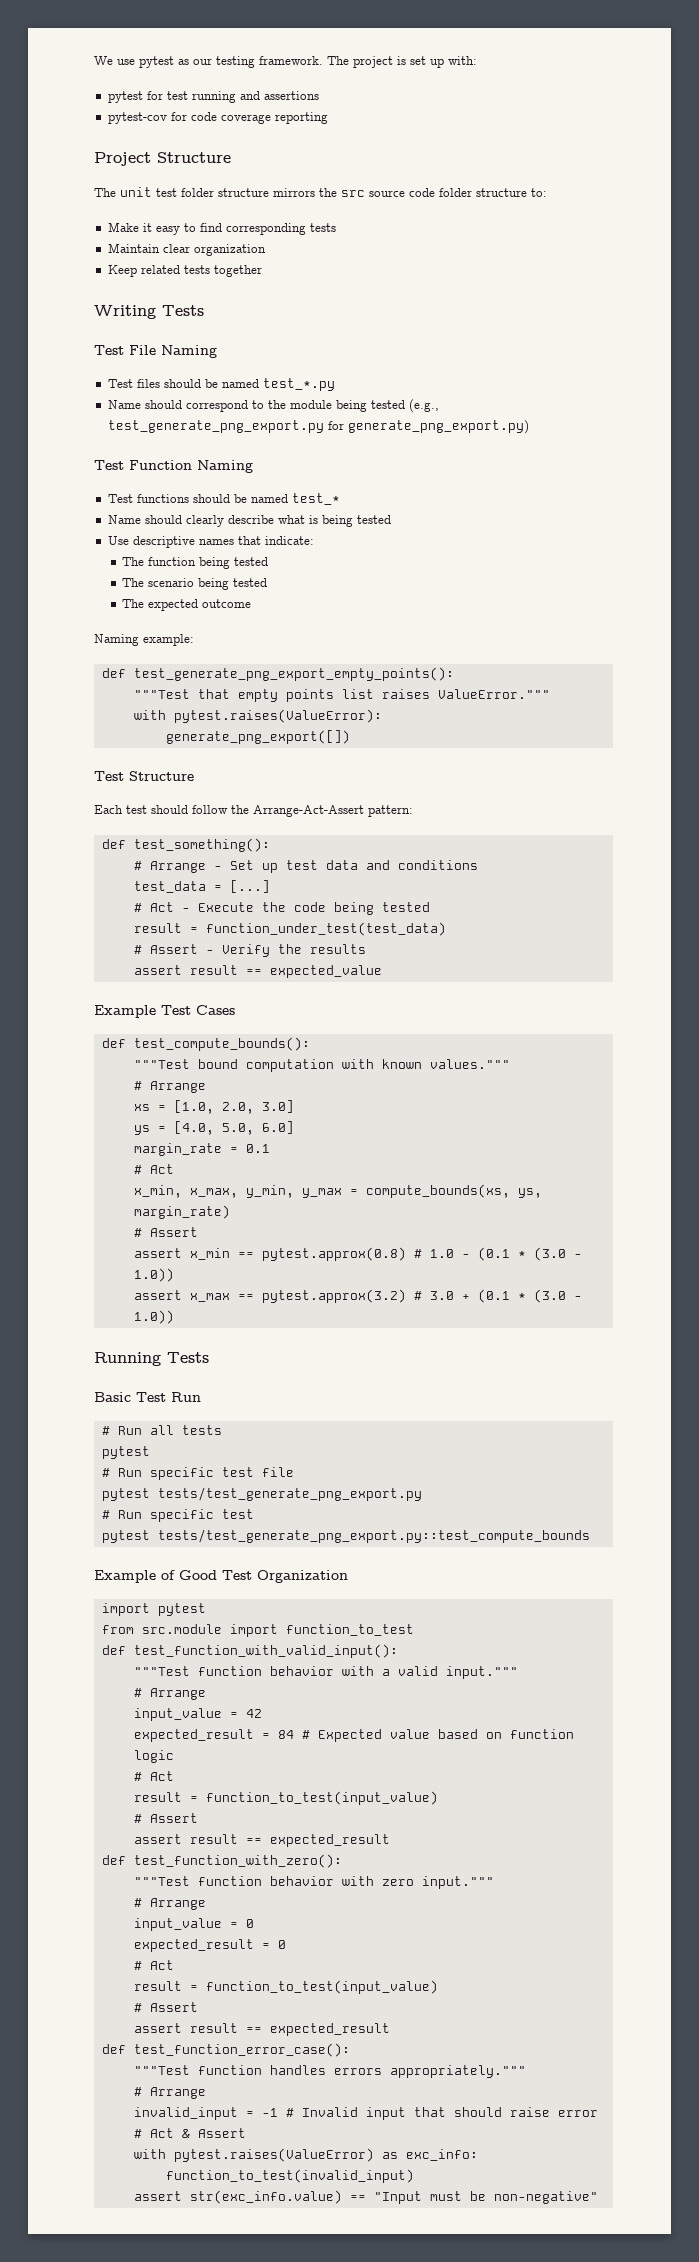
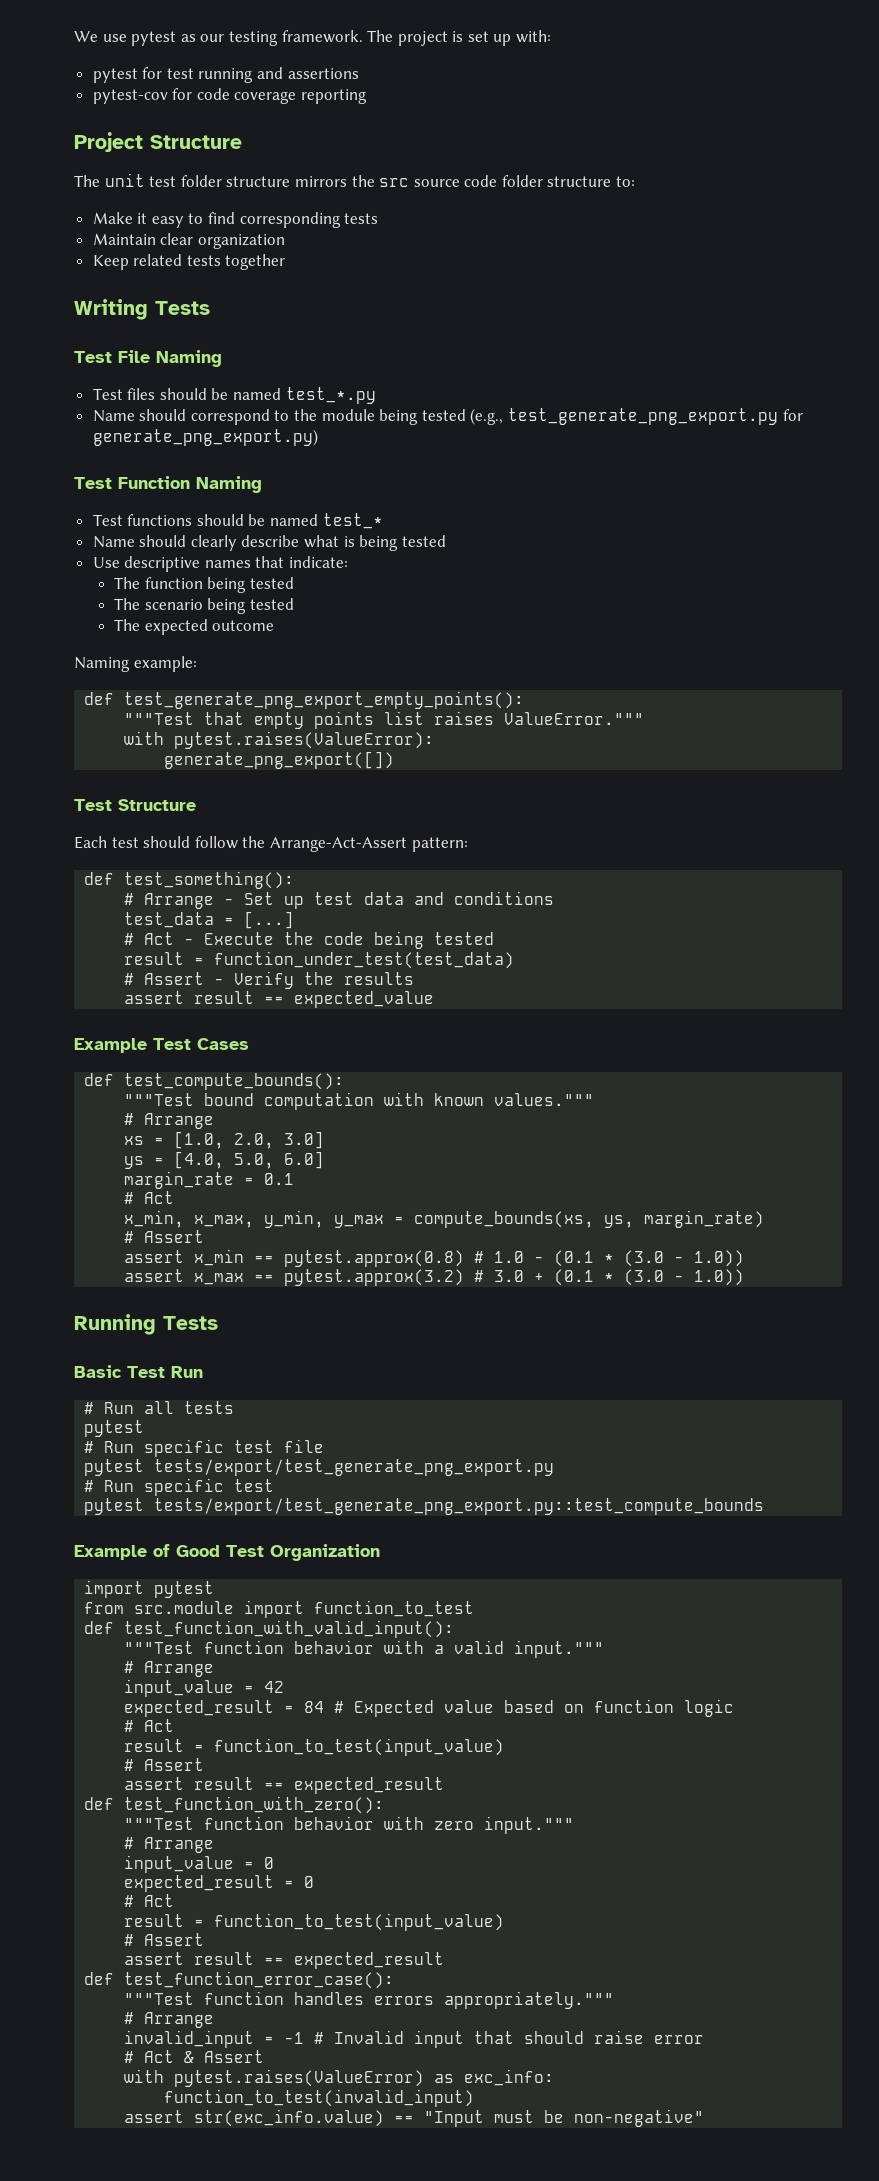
- pytest tests/test_generate_png_export.py
+ pytest tests/export/test_generate_png_export.py
- pytest tests/test_generate_png_export.py::test_compute_bounds
+ pytest tests/export/test_generate_png_export.py::test_compute_bounds

